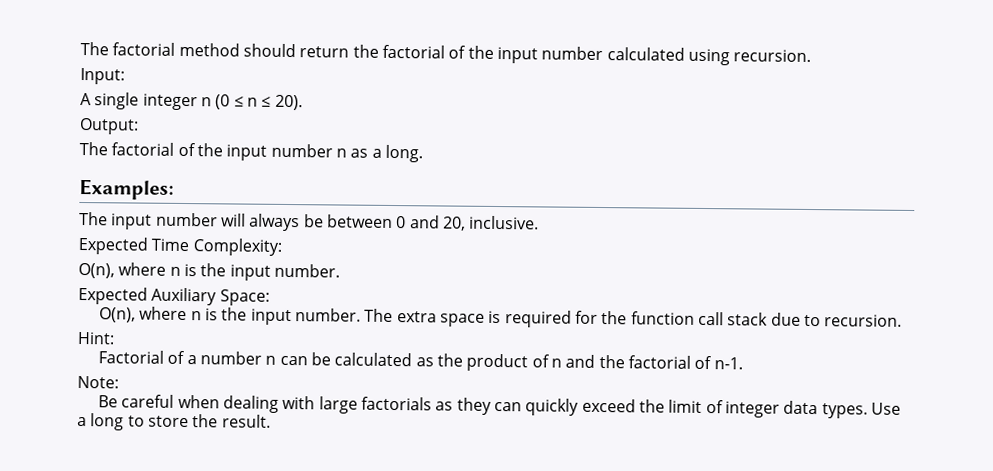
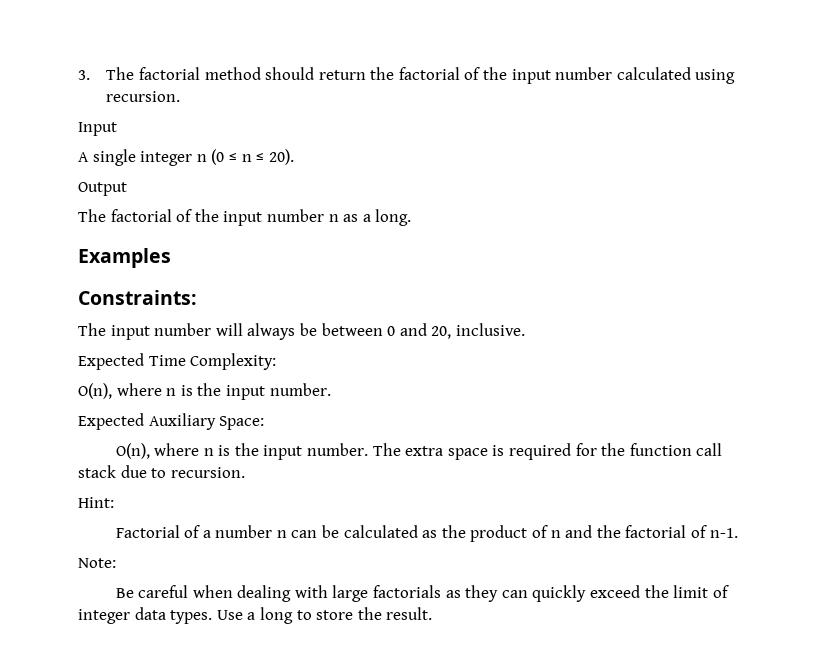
- The factorial method should return the factorial of the input number calculated using recursion.
+ 3. The factorial method should return the factorial of the input number calculated using recursion.
- Input:
+ Input
- Output:
+ Output
- Examples:
+ Examples
+ Constraints:

